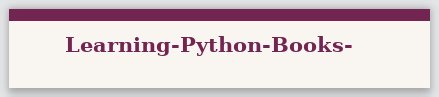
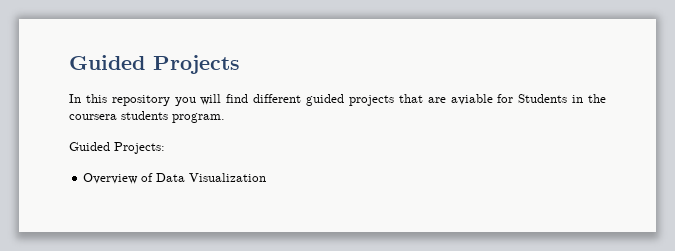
- Learning-Python-Books-
+ Guided Projects
+ In this repository you will find different guided projects that are aviable for Students in the coursera students program.
+ Guided Projects:
+ Overview of Data Visualization

